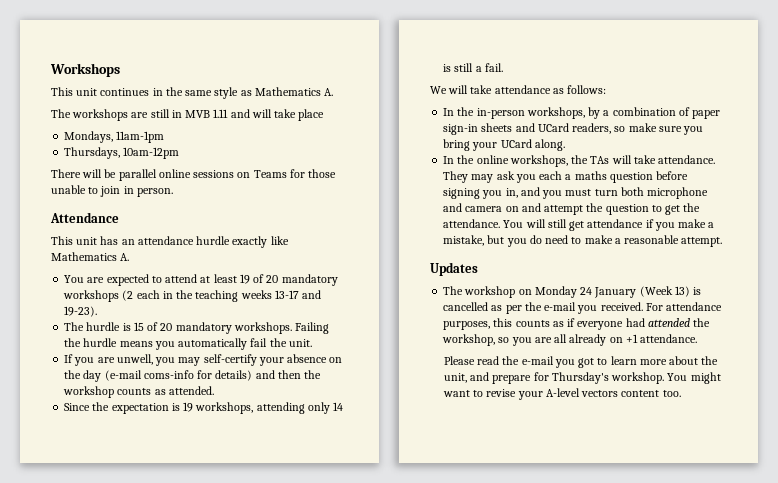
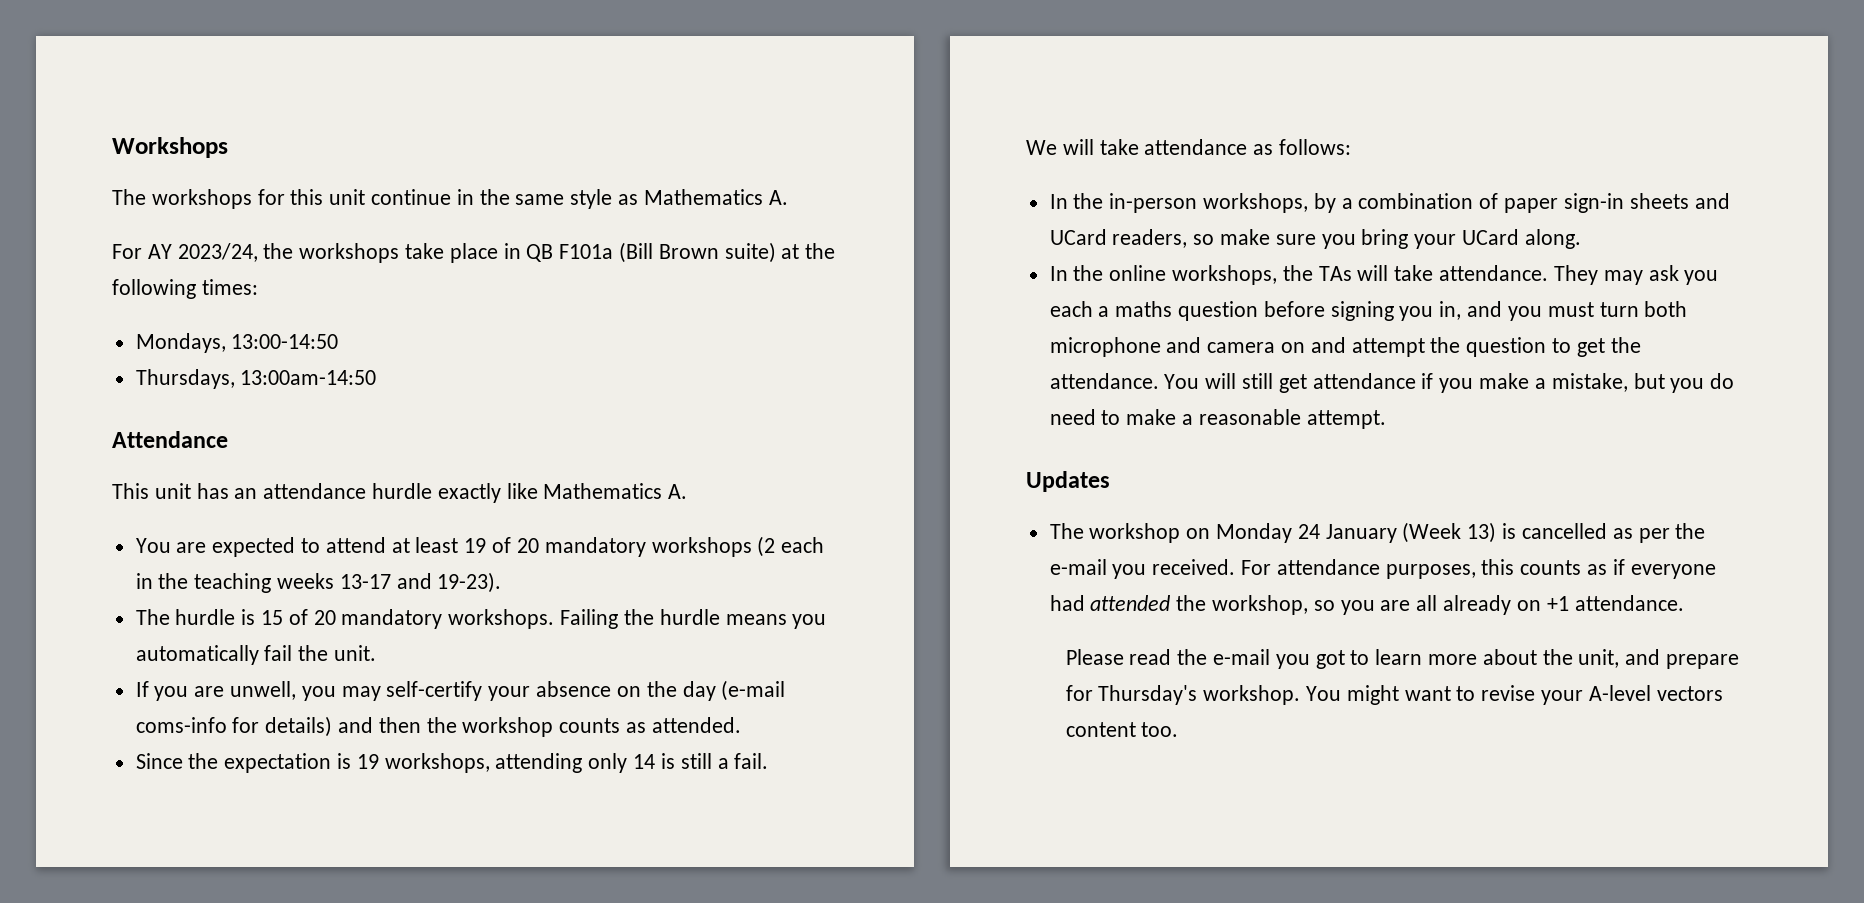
- This unit continues in the same style as Mathematics A.
+ The workshops for this unit continue in the same style as Mathematics A.
- The workshops are still in MVB 1.11 and will take place
+ For AY 2023/24, the workshops take place in QB F101a (Bill Brown suite) at the following times:
- Mondays, 11am-1pm
+ Mondays, 13:00-14:50
- Thursdays, 10am-12pm
- There will be parallel online sessions on Teams for those unable to join in person.
+ Thursdays, 13:00am-14:50

